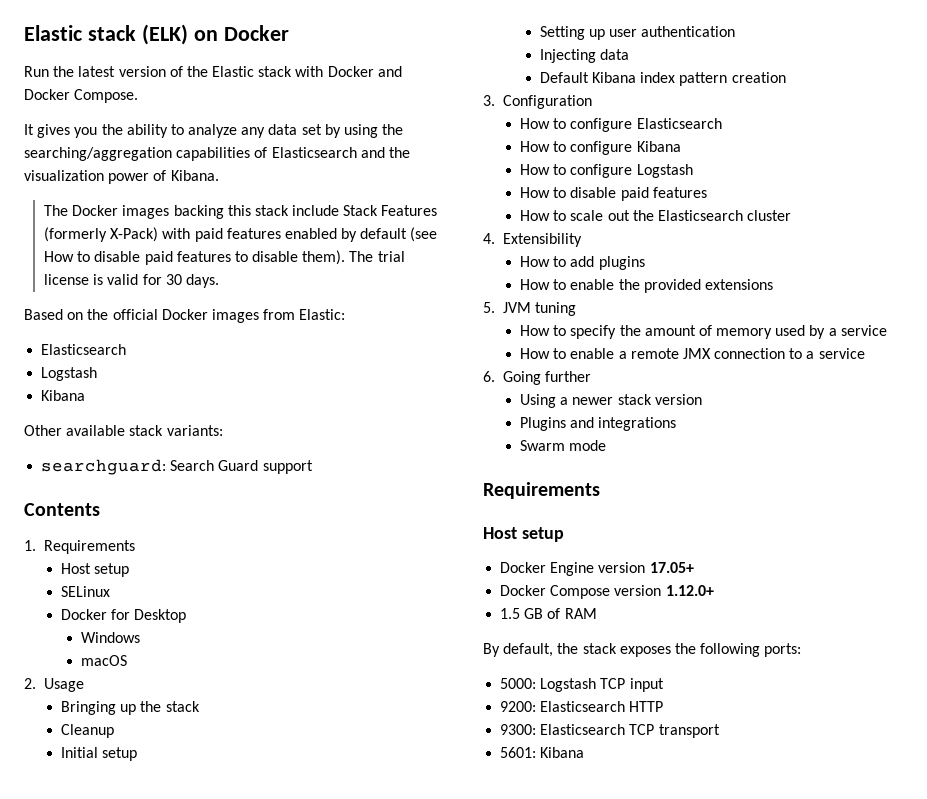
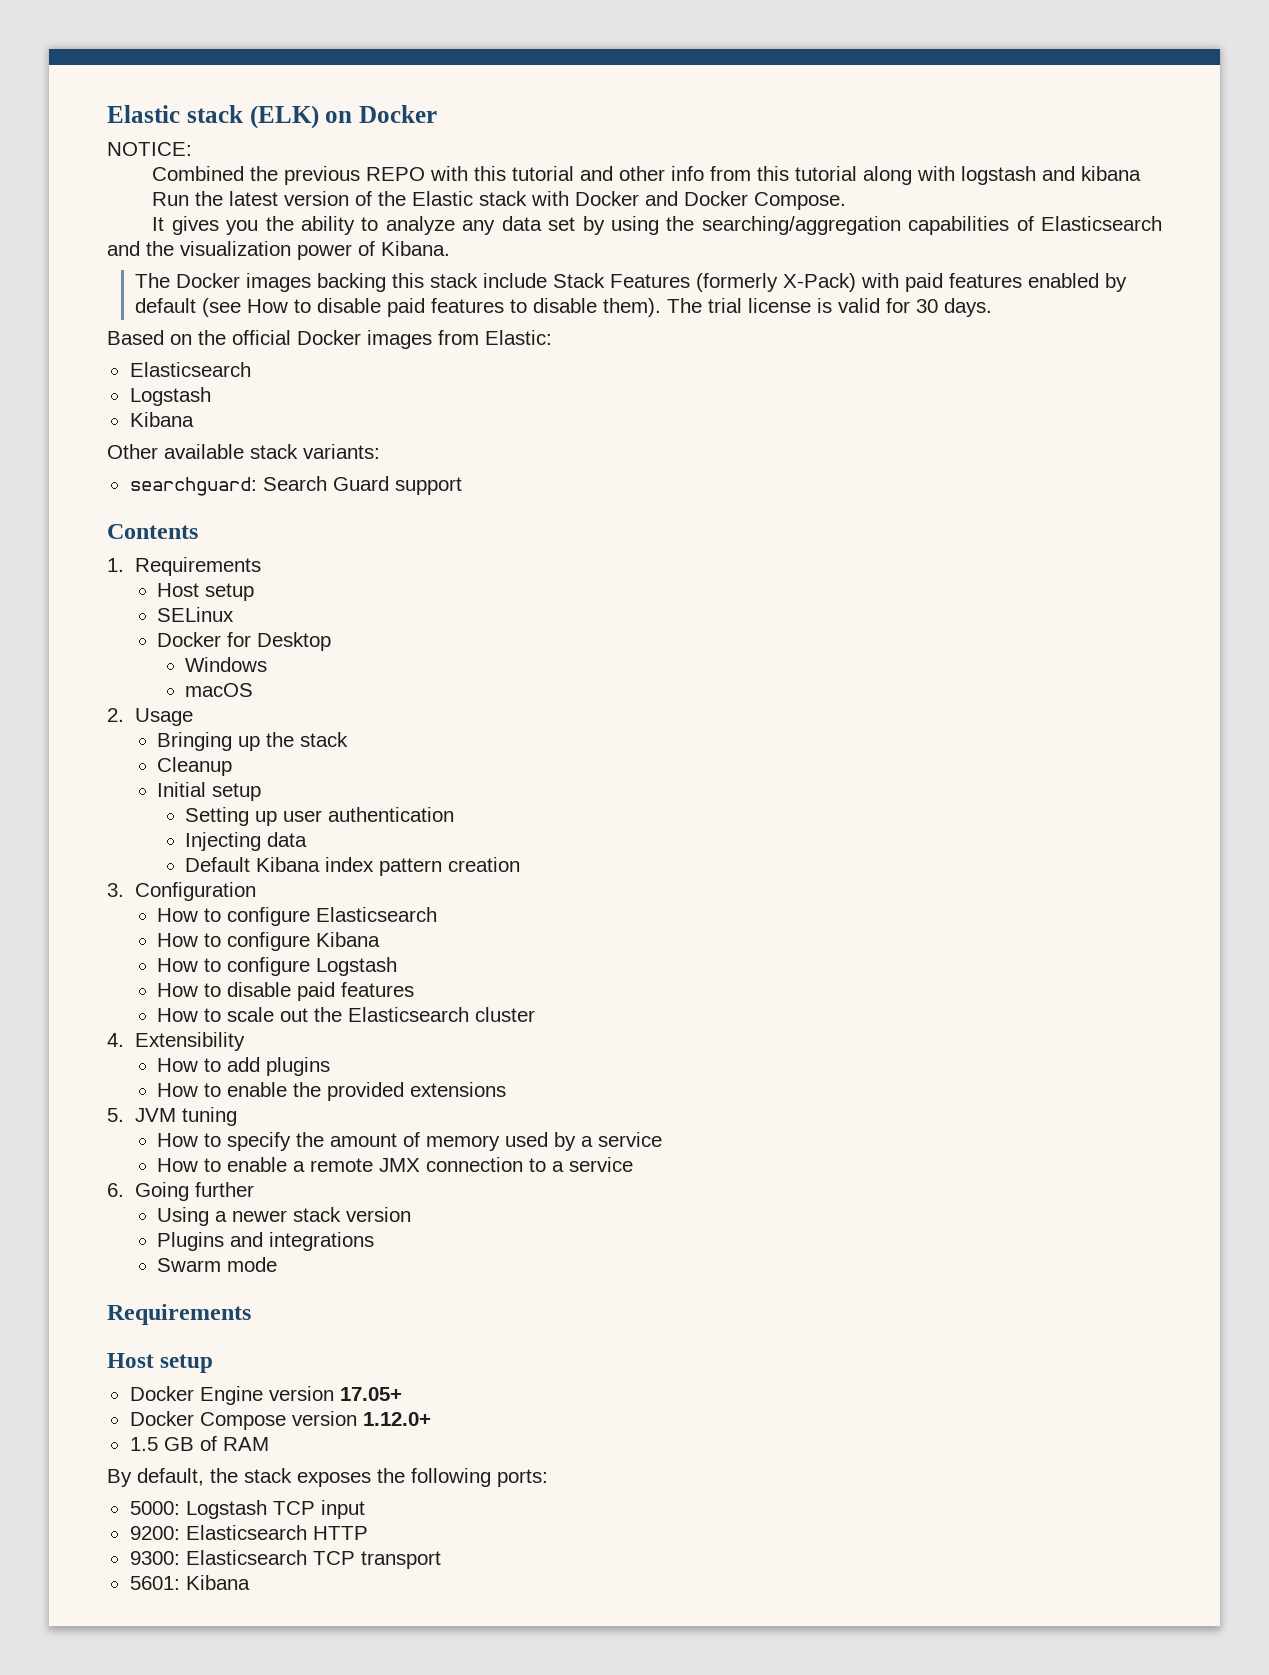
+ NOTICE:
+ Combined the previous REPO with this tutorial and other info from this tutorial along with logstash and kibana

